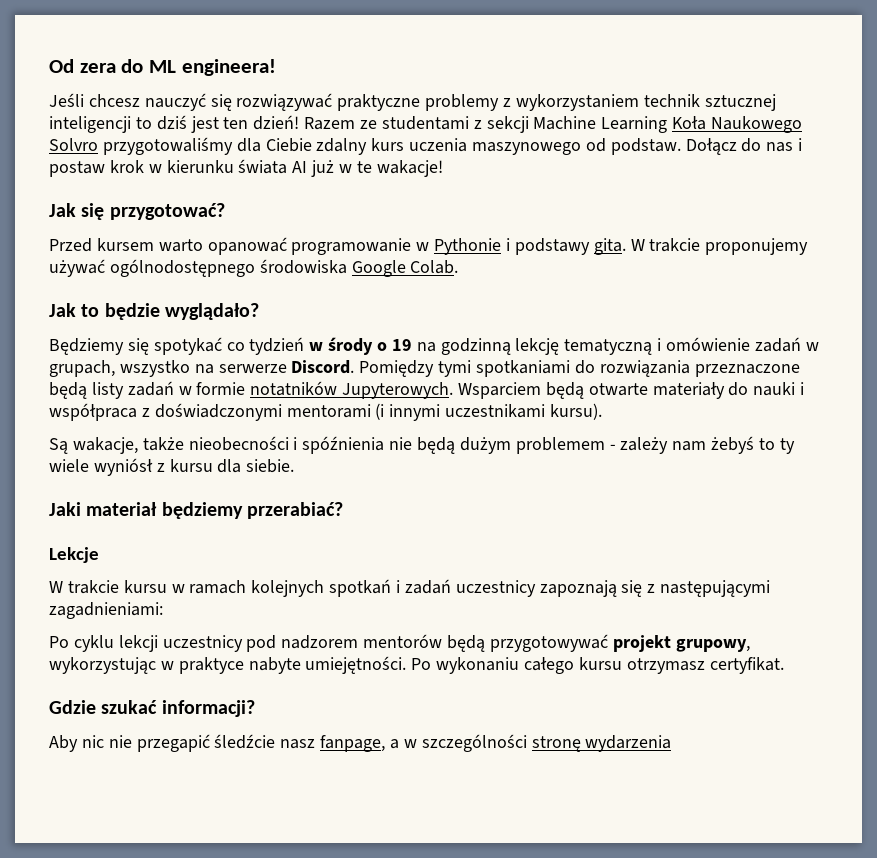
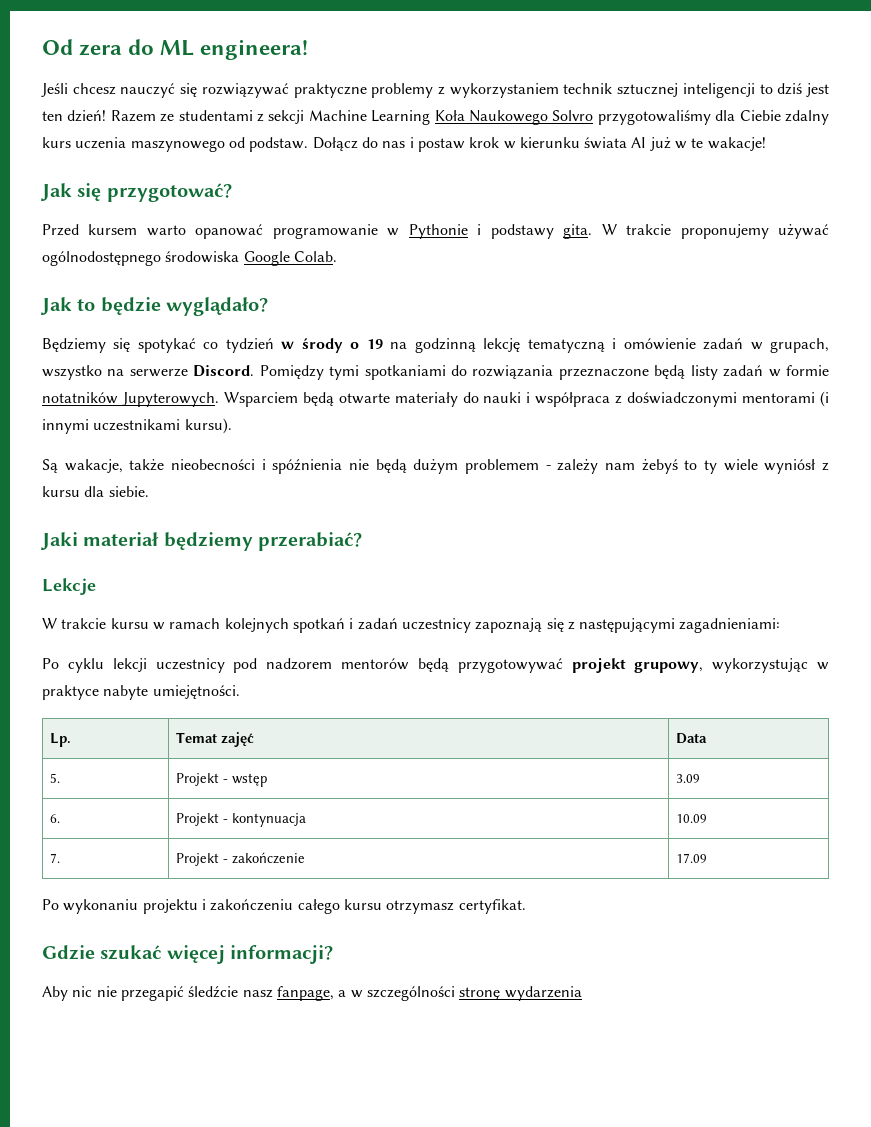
- Po cyklu lekcji uczestnicy pod nadzorem mentorów będą przygotowywać projekt grupowy, wykorzystując w praktyce nabyte umiejętności. Po wykonaniu całego kursu otrzymasz certyfikat.
+ Po cyklu lekcji uczestnicy pod nadzorem mentorów będą przygotowywać projekt grupowy, wykorzystując w praktyce nabyte umiejętności.
+ Lp. | Temat zajęć | Data
+ 5. | Projekt - wstęp | 3.09
+ 6. | Projekt - kontynuacja | 10.09
+ 7. | Projekt - zakończenie | 17.09
+ Po wykonaniu projektu i zakończeniu całego kursu otrzymasz certyfikat.
- Gdzie szukać informacji?
+ Gdzie szukać więcej informacji?

